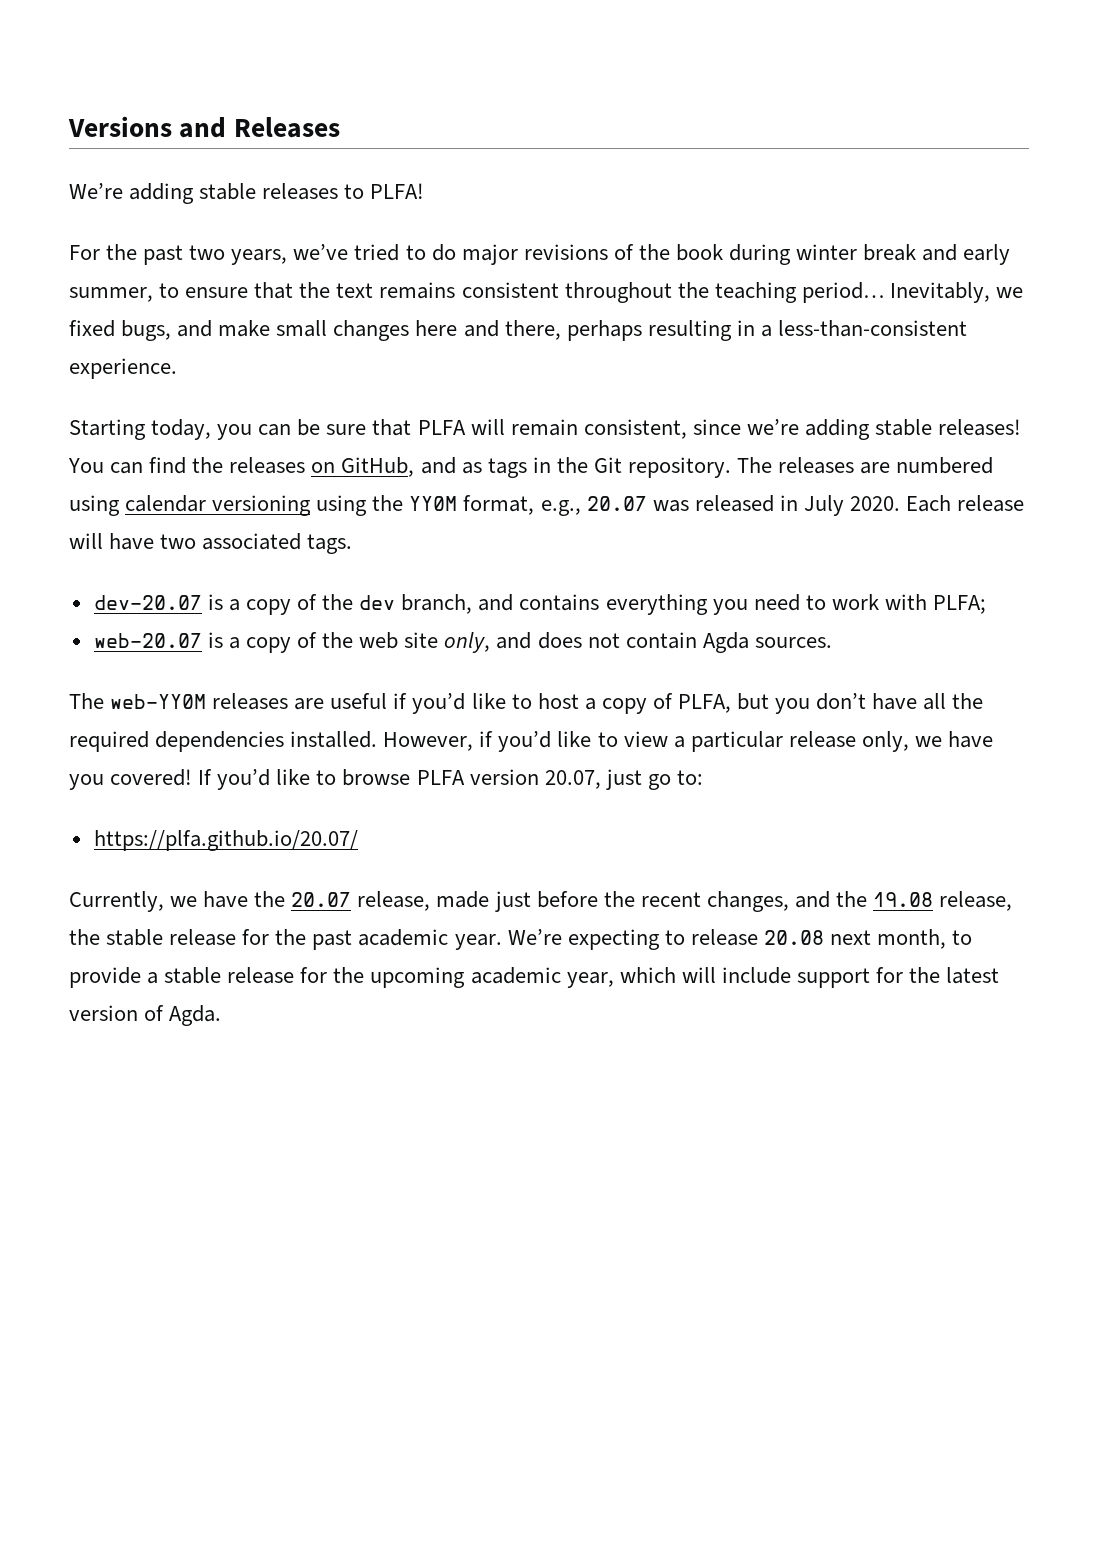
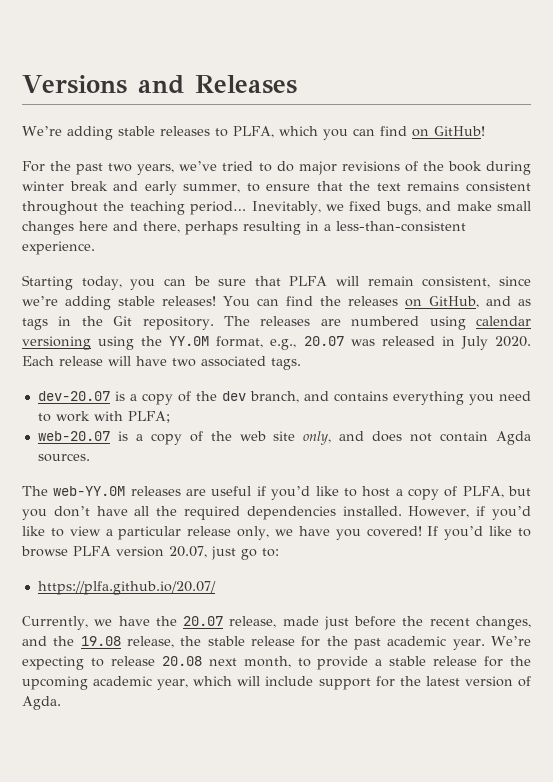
- We’re adding stable releases to PLFA!
+ We’re adding stable releases to PLFA, which you can find on GitHub!
- The releases are numbered using calendar versioning using the YY0M format, e.g., 20.07 was released in July 2020.
+ The releases are numbered using calendar versioning using the YY.0M format, e.g., 20.07 was released in July 2020.
- The web-YY0M releases are useful if you’d like to host a copy of PLFA, but you don’t have all the required dependencies installed.
+ The web-YY.0M releases are useful if you’d like to host a copy of PLFA, but you don’t have all the required dependencies installed.

